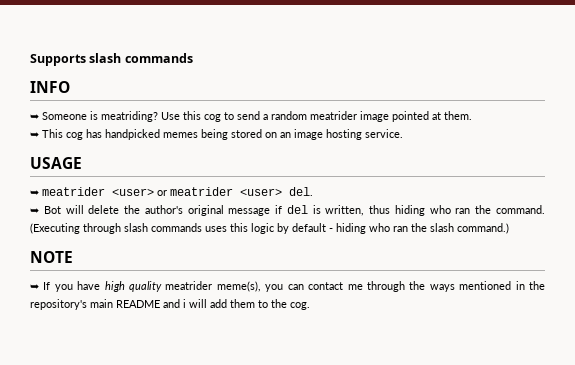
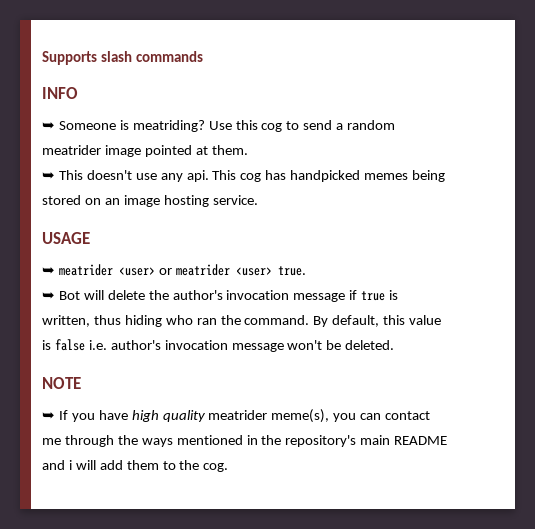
- ➥ This cog has handpicked memes being stored on an image hosting service.
+ ➥ This doesn't use any api. This cog has handpicked memes being stored on an image hosting service.
- ➥ meatrider <user> or meatrider <user> del.
+ ➥ meatrider <user> or meatrider <user> true.
- ➥ Bot will delete the author's original message if del is written, thus hiding who ran the command.
+ ➥ Bot will delete the author's invocation message if true is written, thus hiding who ran the command.
- (Executing through slash commands uses this logic by default - hiding who ran the slash command.)
+ By default, this value is false i.e. author's invocation message won't be deleted.

